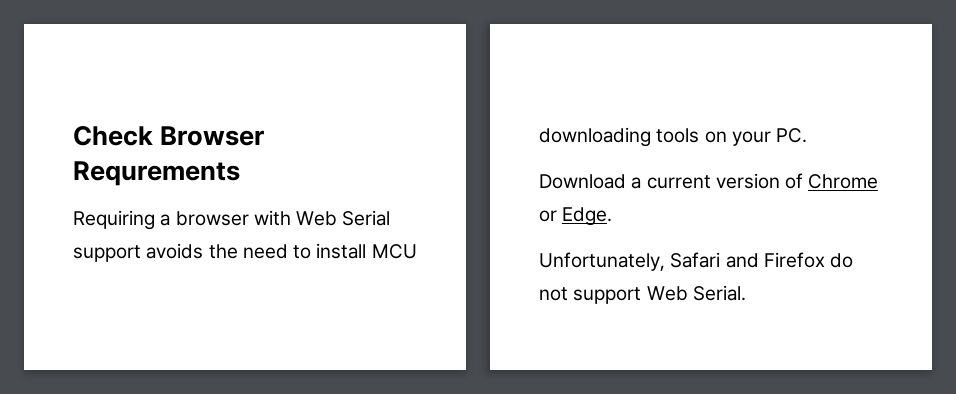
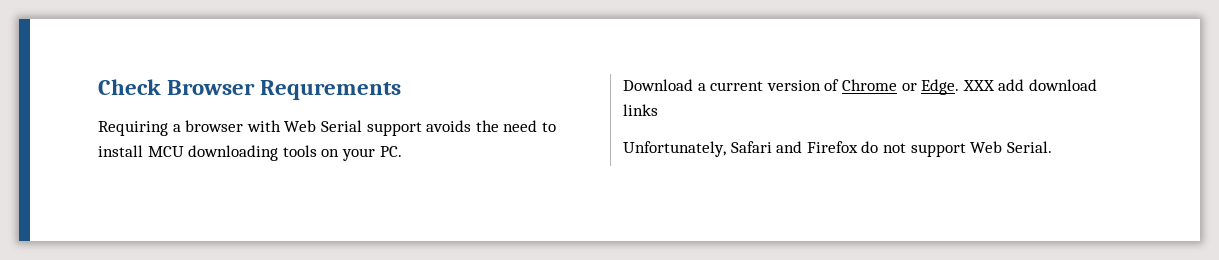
+ XXX add download links

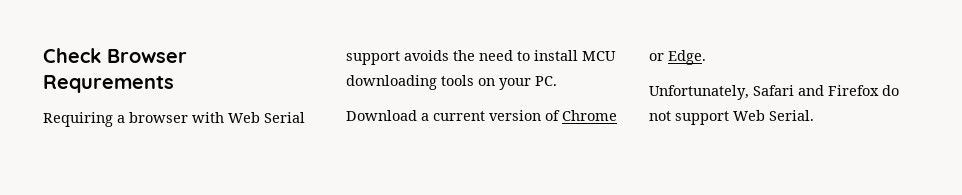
- XXX add download links

